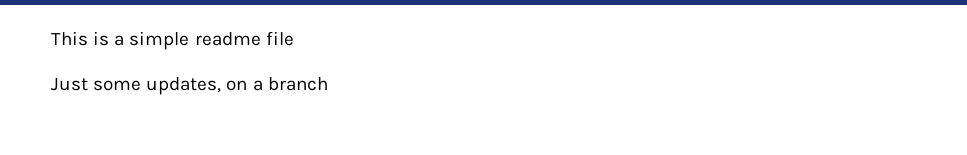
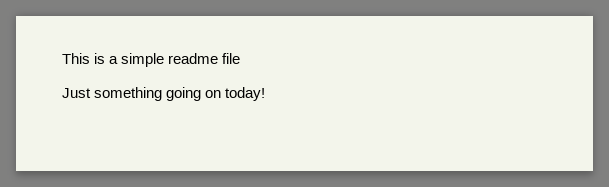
- Just some updates, on a branch
+ Just something going on today!

